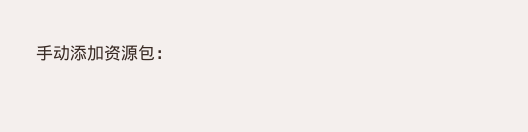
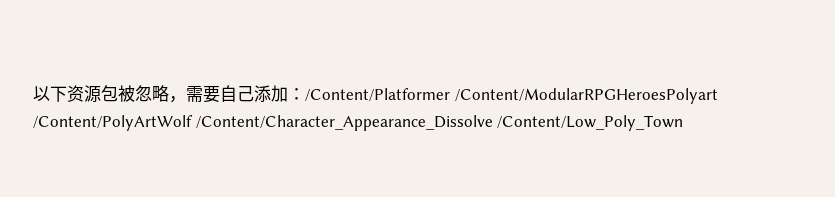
- 手动添加资源包：
+ 以下资源包被忽略，需要自己添加：/Content/Platformer /Content/ModularRPGHeroesPolyart /Content/PolyArtWolf /Content/Character_Appearance_Dissolve /Content/Low_Poly_Town

